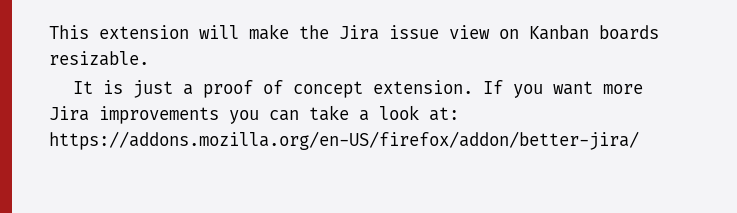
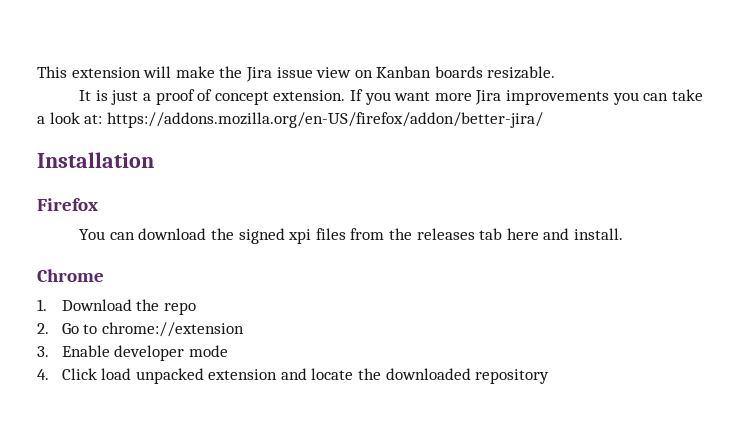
+ Installation
+ Firefox
+ You can download the signed xpi files from the releases tab here and install.
+ Chrome
+ 1. Download the repo
+ 2. Go to chrome://extension
+ 3. Enable developer mode
+ 4. Click load unpacked extension and locate the downloaded repository

